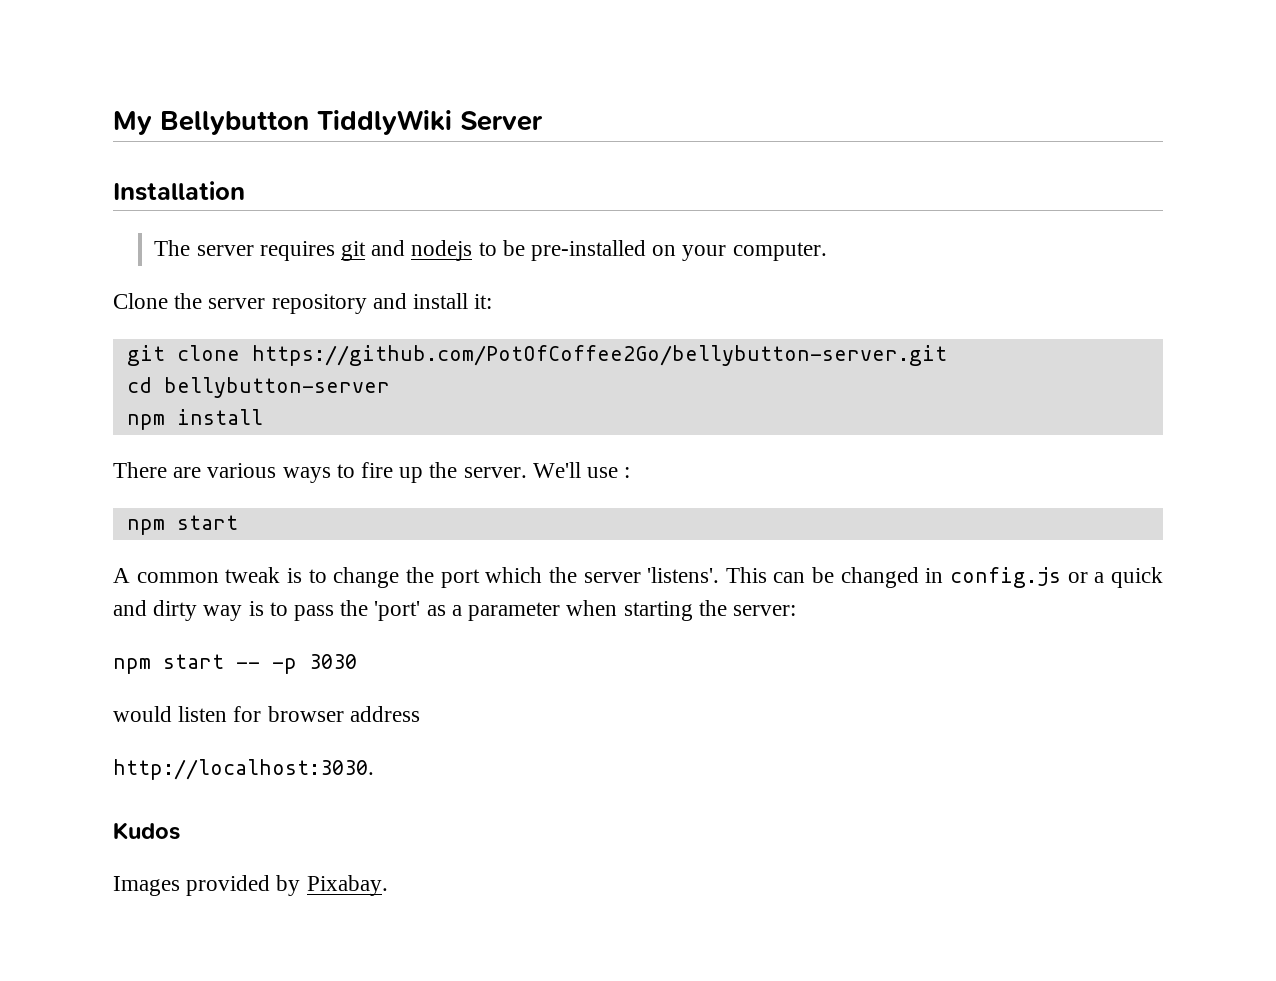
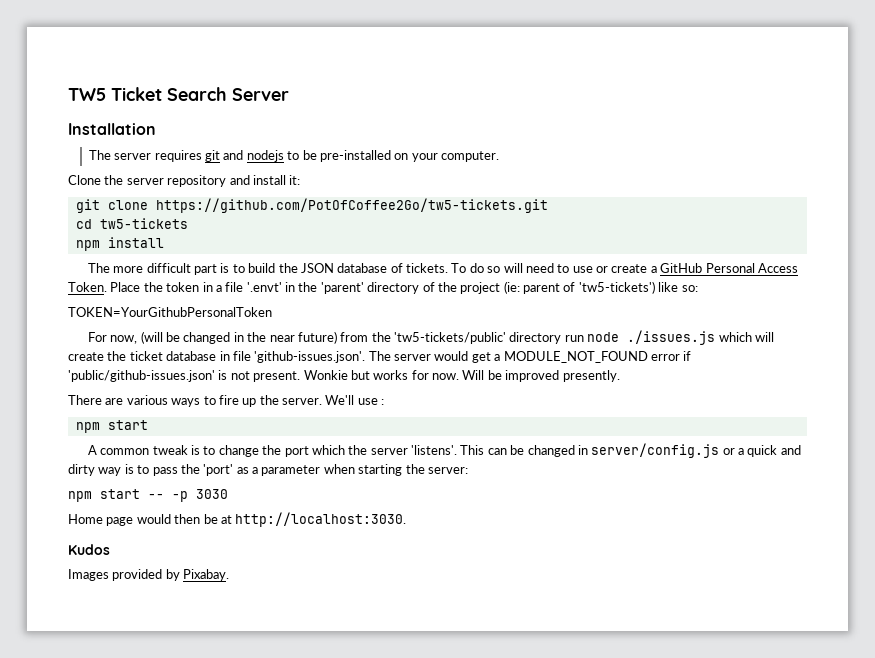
- My Bellybutton TiddlyWiki Server
+ TW5 Ticket Search Server
- git clone https://github.com/PotOfCoffee2Go/bellybutton-server.git
+ git clone https://github.com/PotOfCoffee2Go/tw5-tickets.git
- cd bellybutton-server
+ cd tw5-tickets
+ The more difficult part is to build the JSON database of tickets. To do so will need to use or create a GitHub Personal Access Token. Place the token in a file '.envt' in the 'parent' directory of the project (ie: parent of 'tw5-tickets') like so:
+ TOKEN=YourGithubPersonalToken
+ For now, (will be changed in the near future) from the 'tw5-tickets/public' directory run node ./issues.js which will create the ticket database in file 'github-issues.json'. The server would get a MODULE_NOT_FOUND error if 'public/github-issues.json' is not present. Wonkie but works for now. Will be improved presently.
- This can be changed in config.js or a quick and dirty way is to pass the 'port' as a parameter when starting the server:
+ This can be changed in server/config.js or a quick and dirty way is to pass the 'port' as a parameter when starting the server:
- would listen for browser address
- http://localhost:3030.
+ Home page would then be at http://localhost:3030.

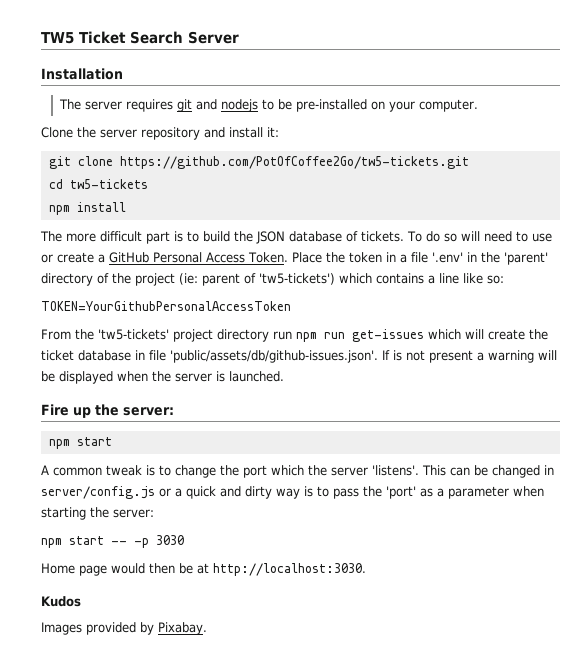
- Place the token in a file '.envt' in the 'parent' directory of the project (ie: parent of 'tw5-tickets') like so:
- TOKEN=YourGithubPersonalToken
- For now, (will be changed in the near future) from the 'tw5-tickets/public' directory run node ./issues.js which will create the ticket database in file 'github-issues.json'. The server would get a MODULE_NOT_FOUND error if 'public/github-issues.json' is not present. Wonkie but works for now. Will be improved presently.
- There are various ways to fire up the server. We'll use :
+ Place the token in a file '.env' in the 'parent' directory of the project (ie: parent of 'tw5-tickets') which contains a line like so:
+ TOKEN=YourGithubPersonalAccessToken
+ From the 'tw5-tickets' project directory run npm run get-issues which will create the ticket database in file 'public/assets/db/github-issues.json'. If is not present a warning will be displayed when the server is launched.
+ Fire up the server:

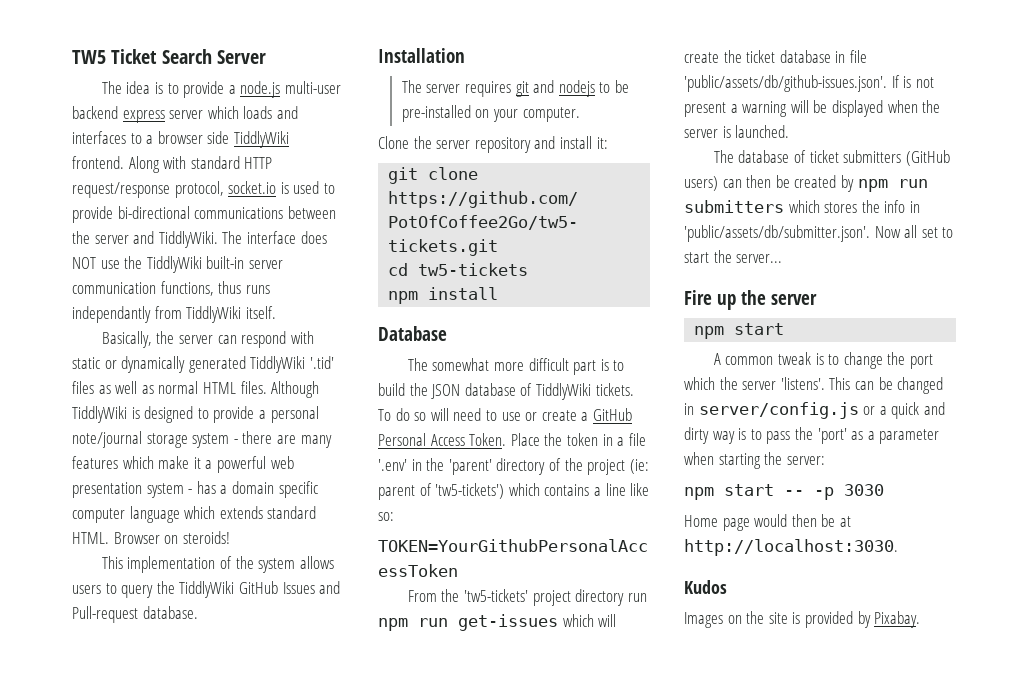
+ The idea is to provide a node.js multi-user backend express server which loads and interfaces to a browser side TiddlyWiki frontend. Along with standard HTTP request/response protocol, socket.io is used to provide bi-directional communications between the server and TiddlyWiki. The interface does NOT use the TiddlyWiki built-in server communication functions, thus runs independantly from TiddlyWiki itself.
+ Basically, the server can respond with static or dynamically generated TiddlyWiki '.tid' files as well as normal HTML files. Although TiddlyWiki is designed to provide a personal note/journal storage system - there are many features which make it a powerful web presentation system - has a domain specific computer language which extends standard HTML. Browser on steroids!
+ This implementation of the system allows users to query the TiddlyWiki GitHub Issues and Pull-request database.
- The more difficult part is to build the JSON database of tickets.
+ Database
+ The somewhat more difficult part is to build the JSON database of TiddlyWiki tickets.
+ The database of ticket submitters (GitHub users) can then be created by npm run submitters which stores the info in 'public/assets/db/submitter.json'. Now all set to start the server...
- Fire up the server:
+ Fire up the server
- Images provided by Pixabay.
+ Images on the site is provided by Pixabay.

